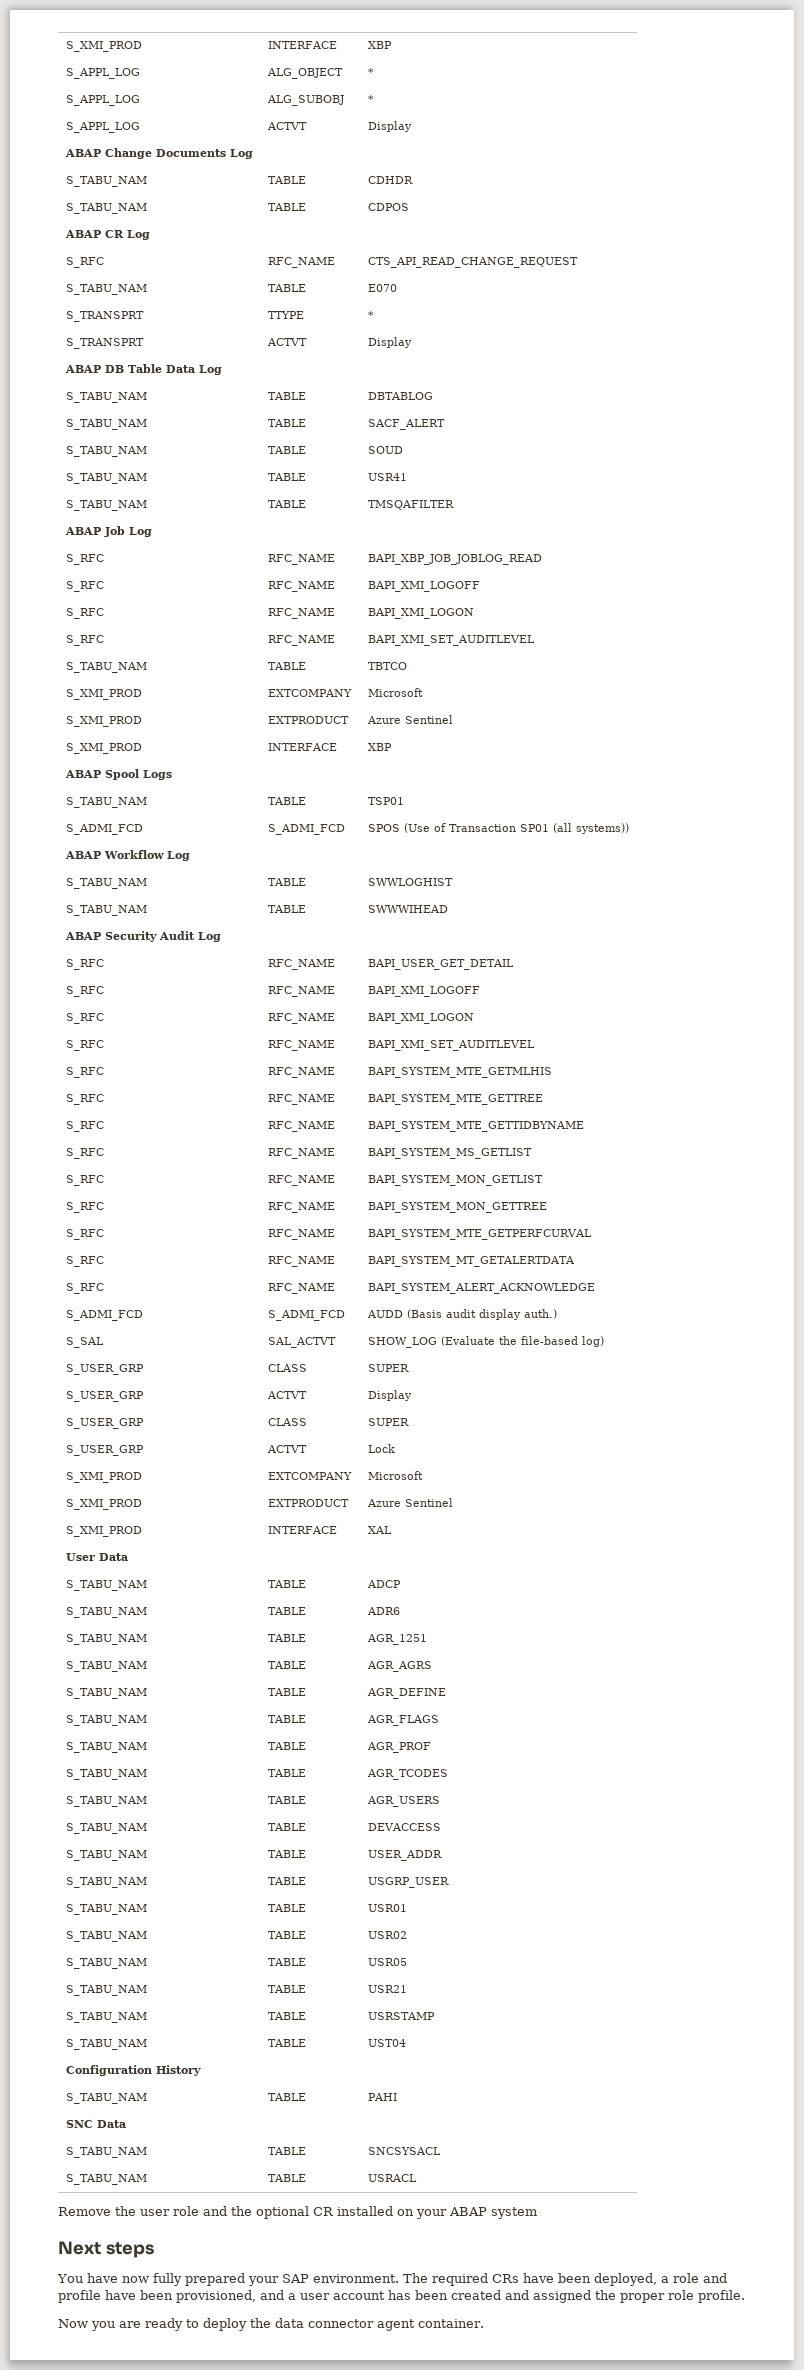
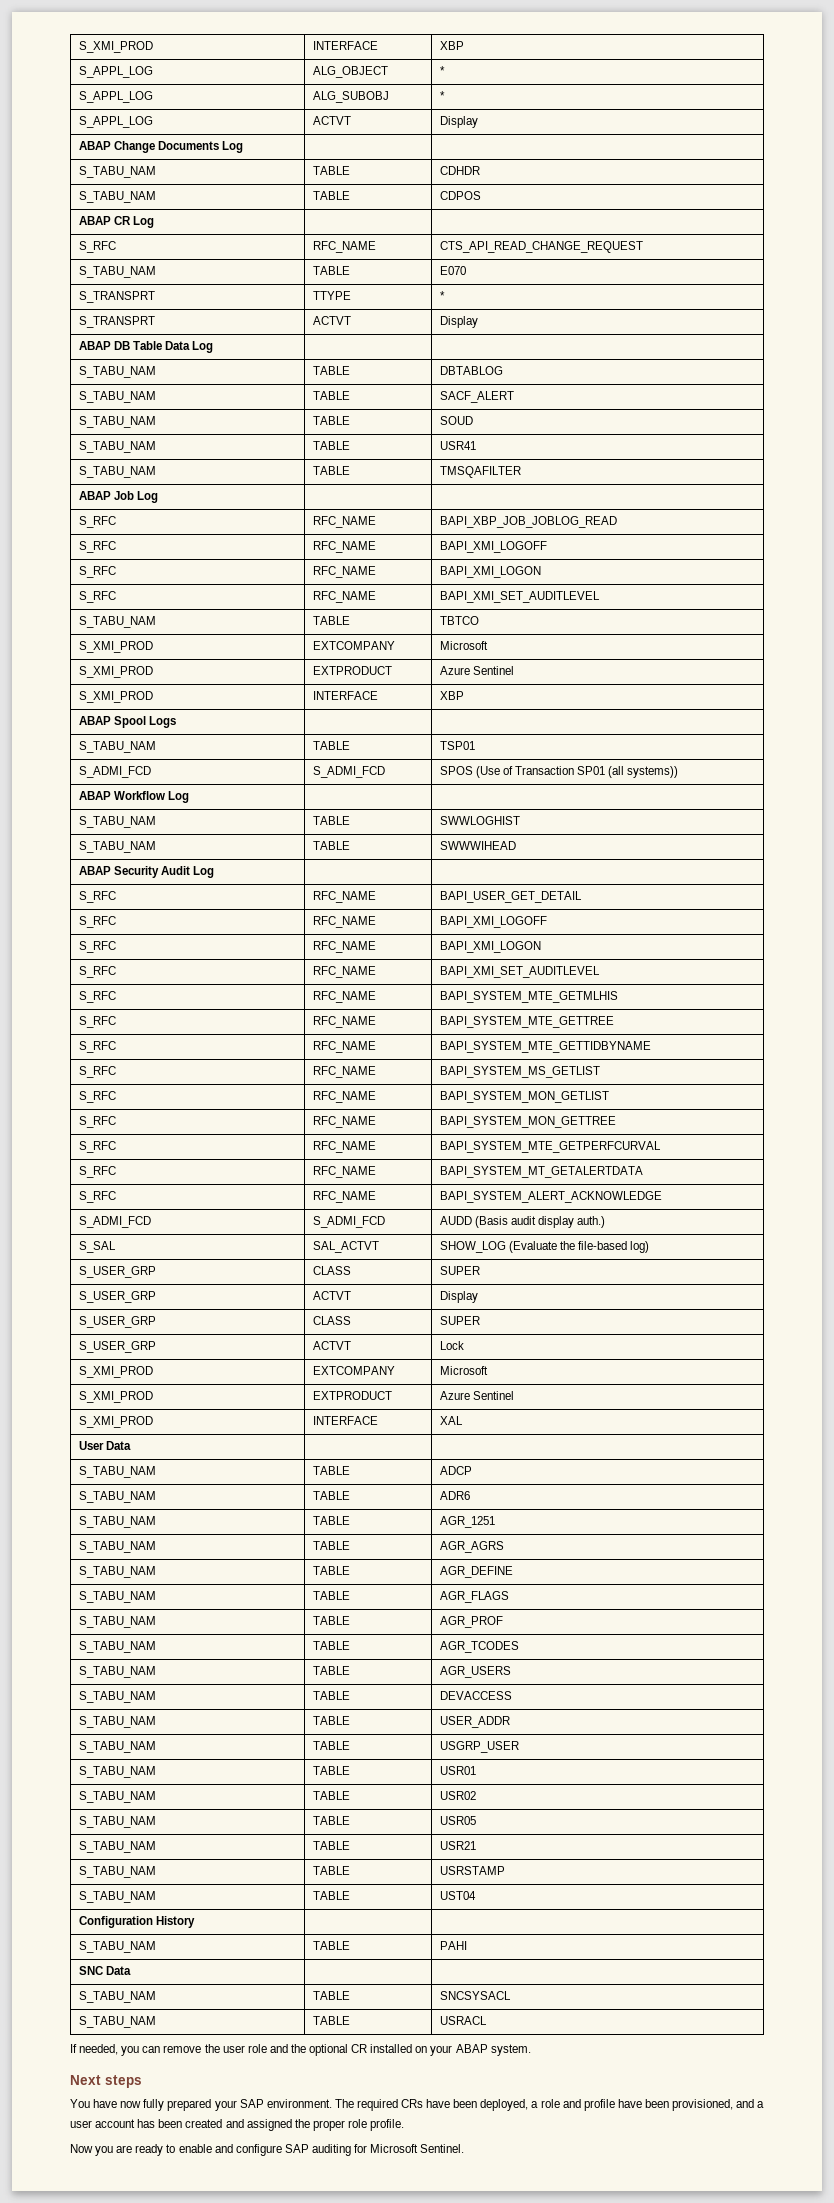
- Remove the user role and the optional CR installed on your ABAP system
+ If needed, you can remove the user role and the optional CR installed on your ABAP system.
- Now you are ready to deploy the data connector agent container.
+ Now you are ready to enable and configure SAP auditing for Microsoft Sentinel.

